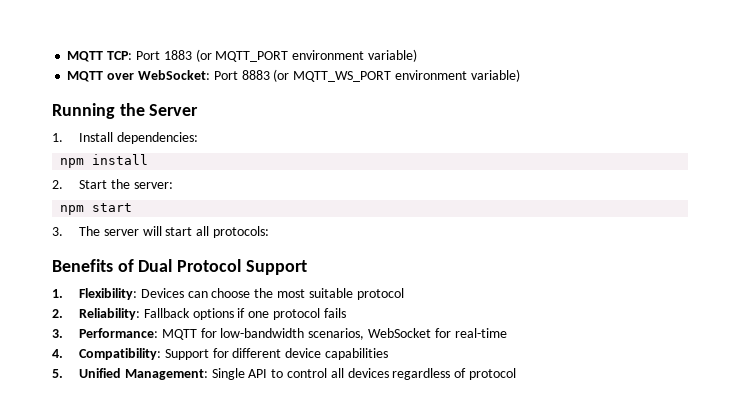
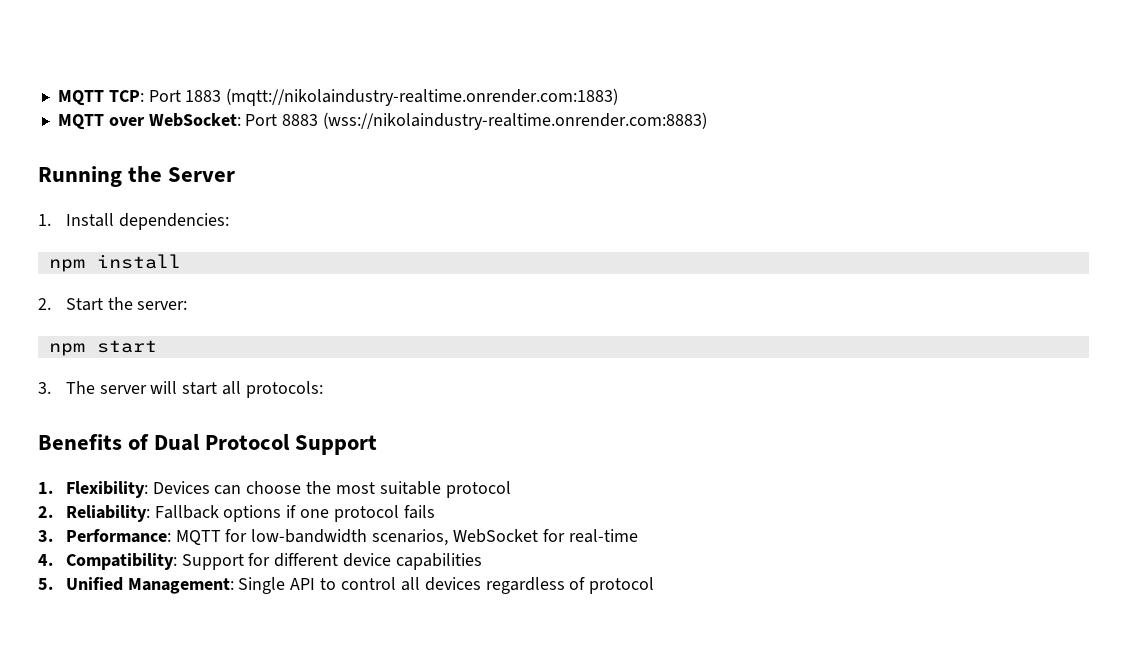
- MQTT TCP: Port 1883 (or MQTT_PORT environment variable)
+ MQTT TCP: Port 1883 (mqtt://nikolaindustry-realtime.onrender.com:1883)
- MQTT over WebSocket: Port 8883 (or MQTT_WS_PORT environment variable)
+ MQTT over WebSocket: Port 8883 (wss://nikolaindustry-realtime.onrender.com:8883)

